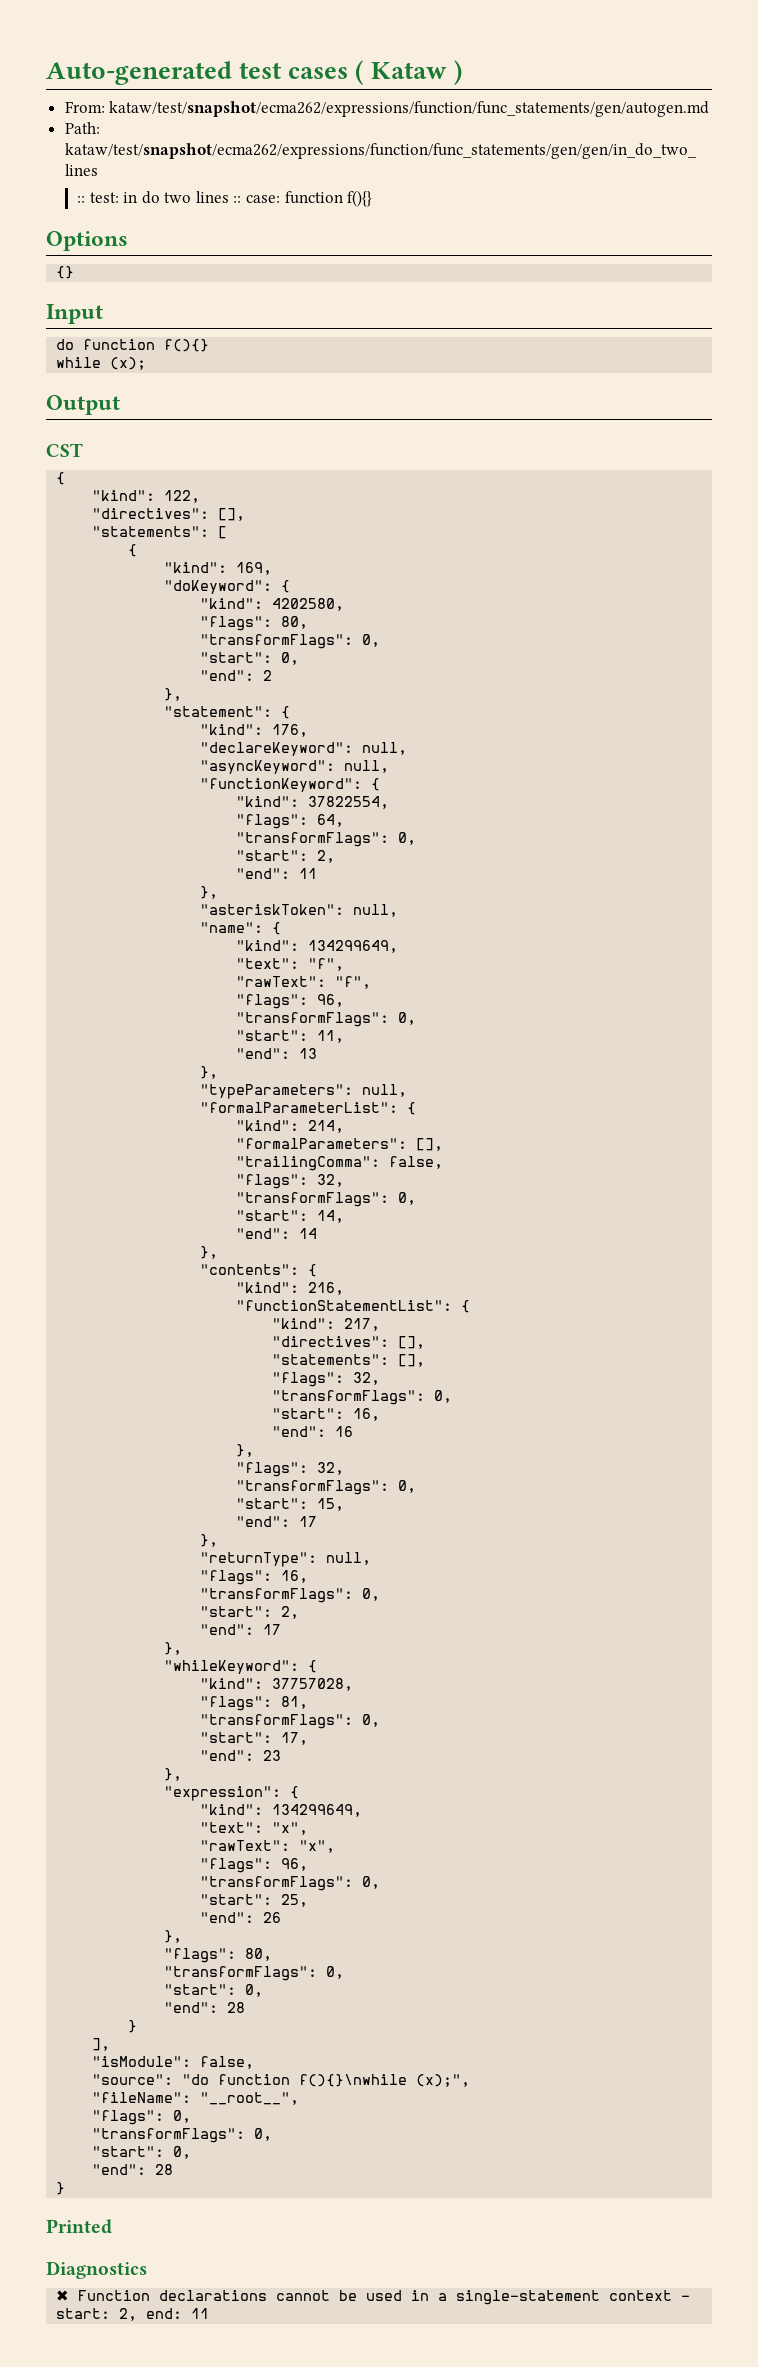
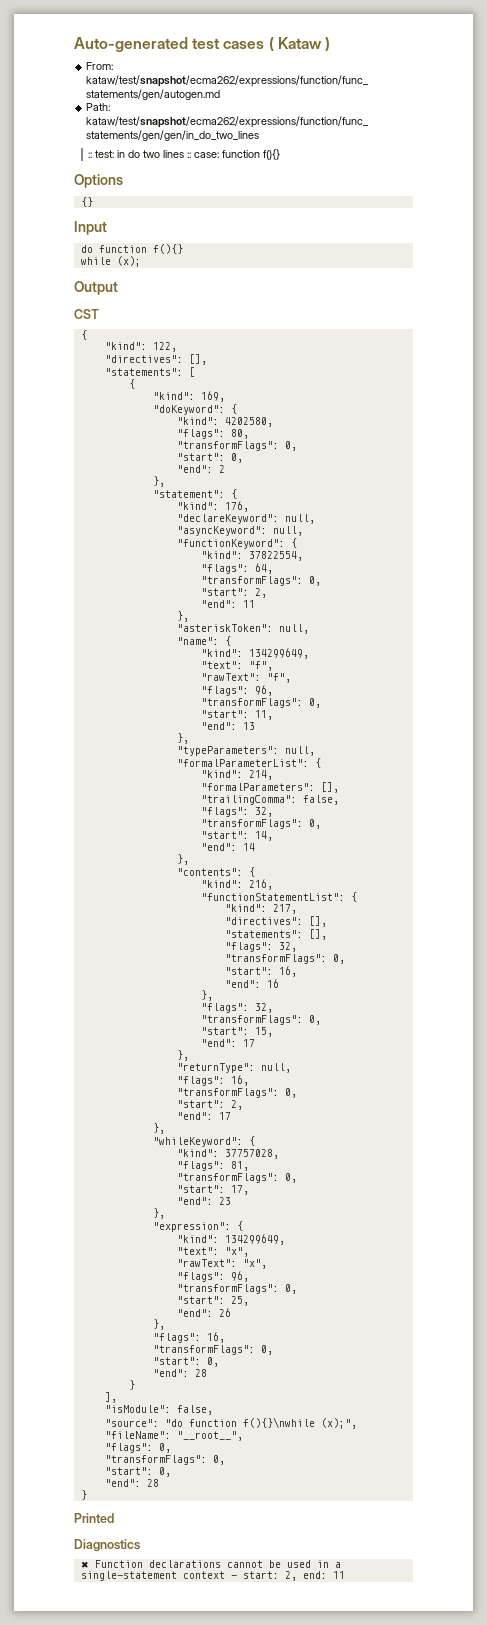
  "end": 26
  },
- "flags": 80,
+ "flags": 16,

